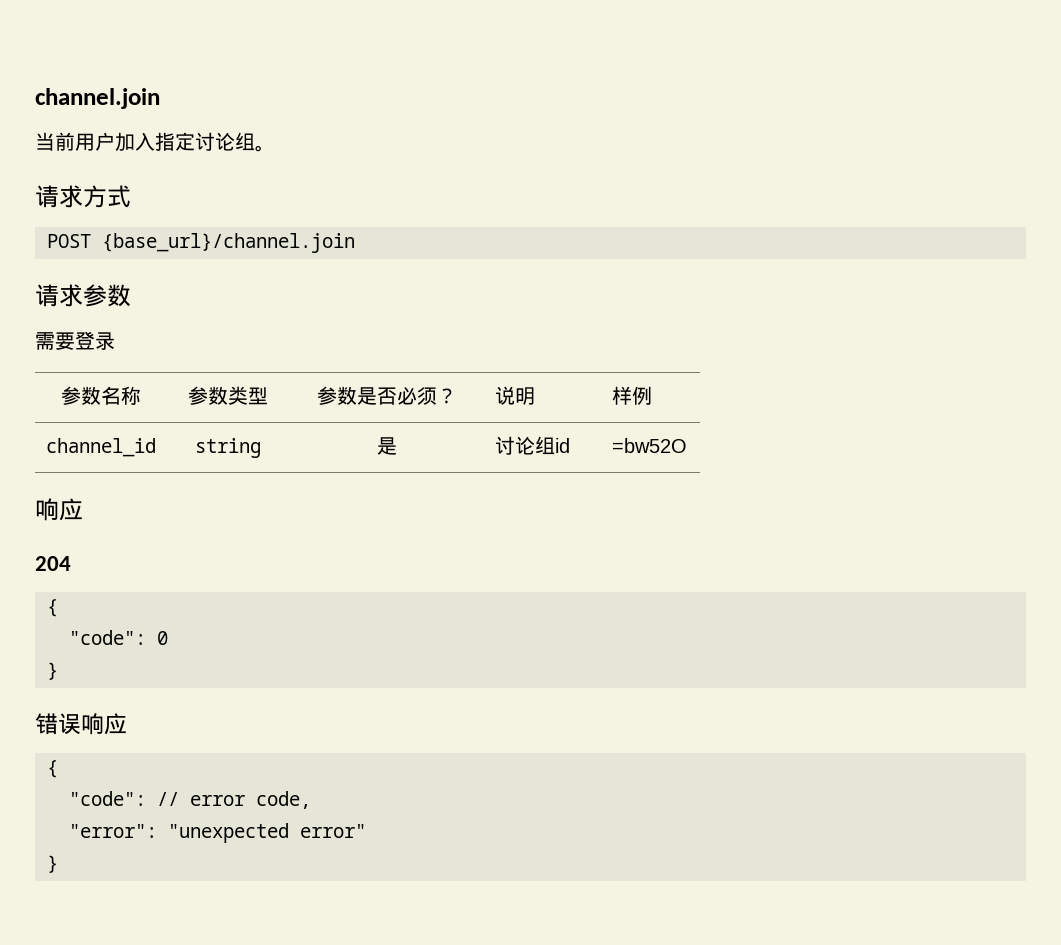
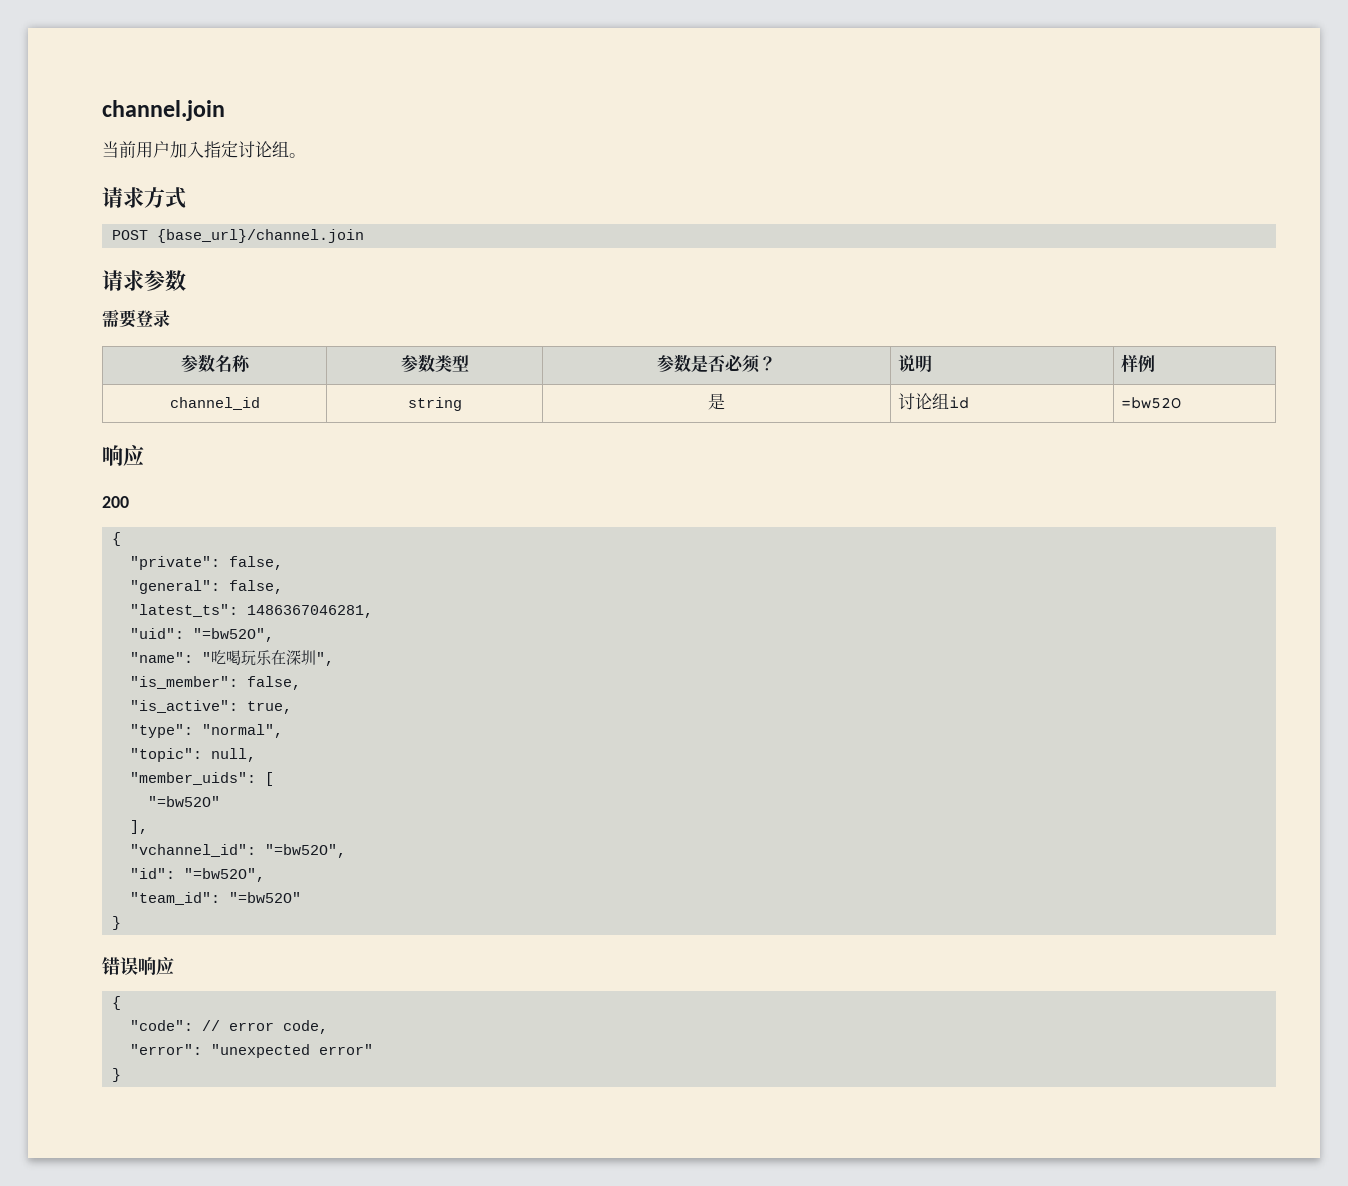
- 204
+ 200
  {
- "code": 0
+ "private": false,
+ "general": false,
+ "latest_ts": 1486367046281,
+ "uid": "=bw52O",
+ "name": "吃喝玩乐在深圳",
+ "is_member": false,
+ "is_active": true,
+ "type": "normal",
+ "topic": null,
+ "member_uids": [
+ "=bw52O"
+ ],
+ "vchannel_id": "=bw52O",
+ "id": "=bw52O",
+ "team_id": "=bw52O"

